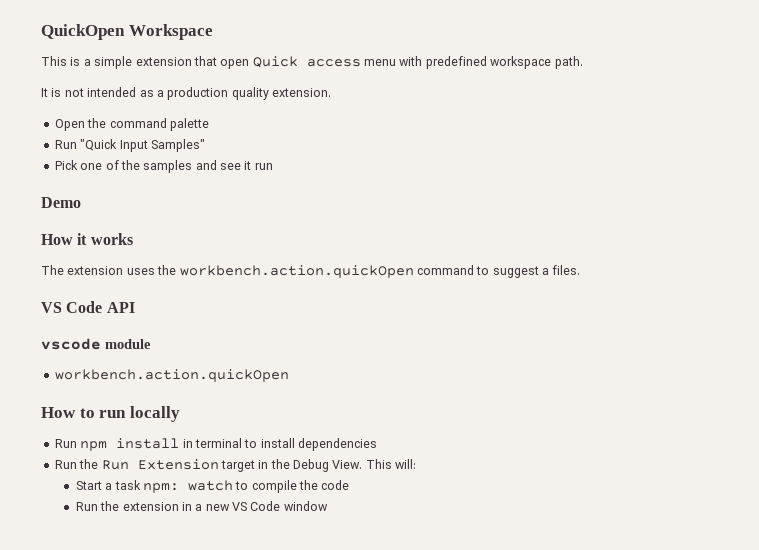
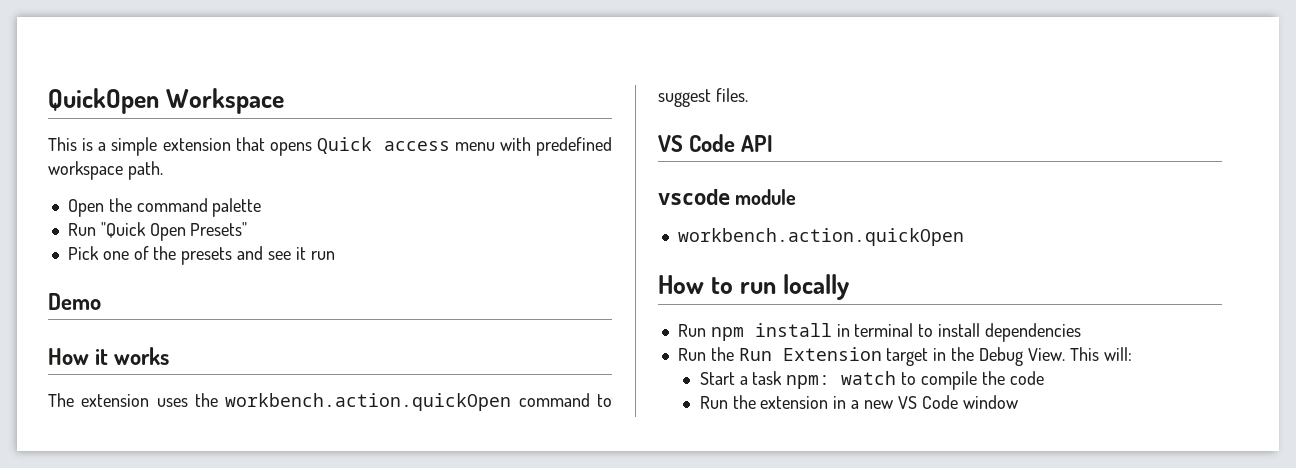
- This is a simple extension that open Quick access menu with predefined workspace path.
+ This is a simple extension that opens Quick access menu with predefined workspace path.
- It is not intended as a production quality extension.
- Run "Quick Input Samples"
+ Run "Quick Open Presets"
- Pick one of the samples and see it run
+ Pick one of the presets and see it run
- The extension uses the workbench.action.quickOpen command to suggest a files.
+ The extension uses the workbench.action.quickOpen command to suggest files.

